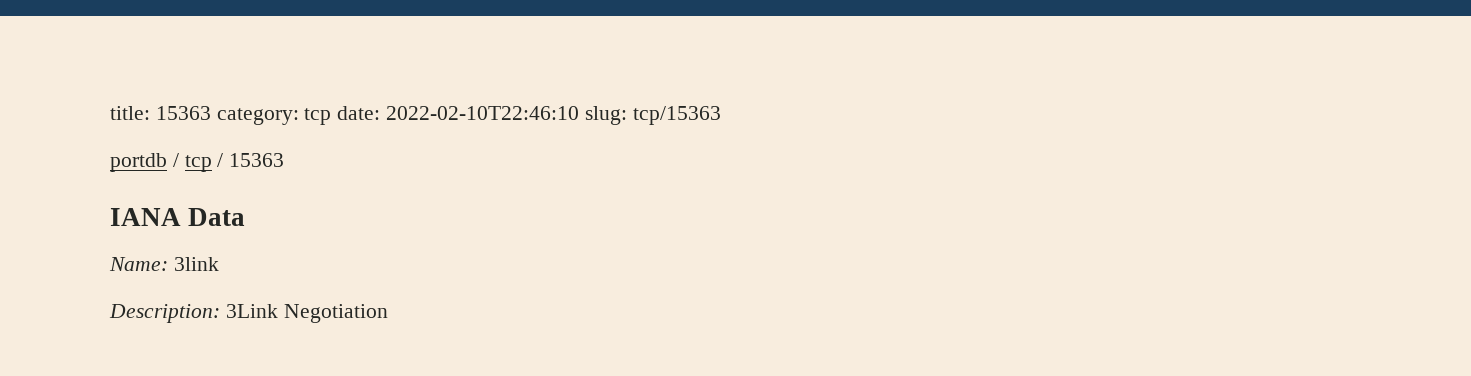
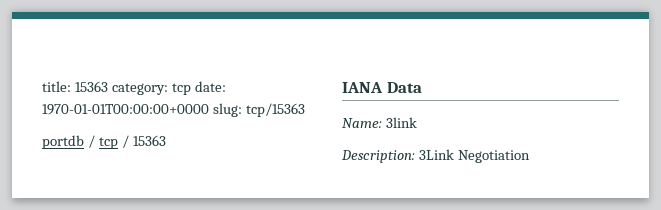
- title: 15363 category: tcp date: 2022-02-10T22:46:10 slug: tcp/15363
+ title: 15363 category: tcp date: 1970-01-01T00:00:00+0000 slug: tcp/15363

